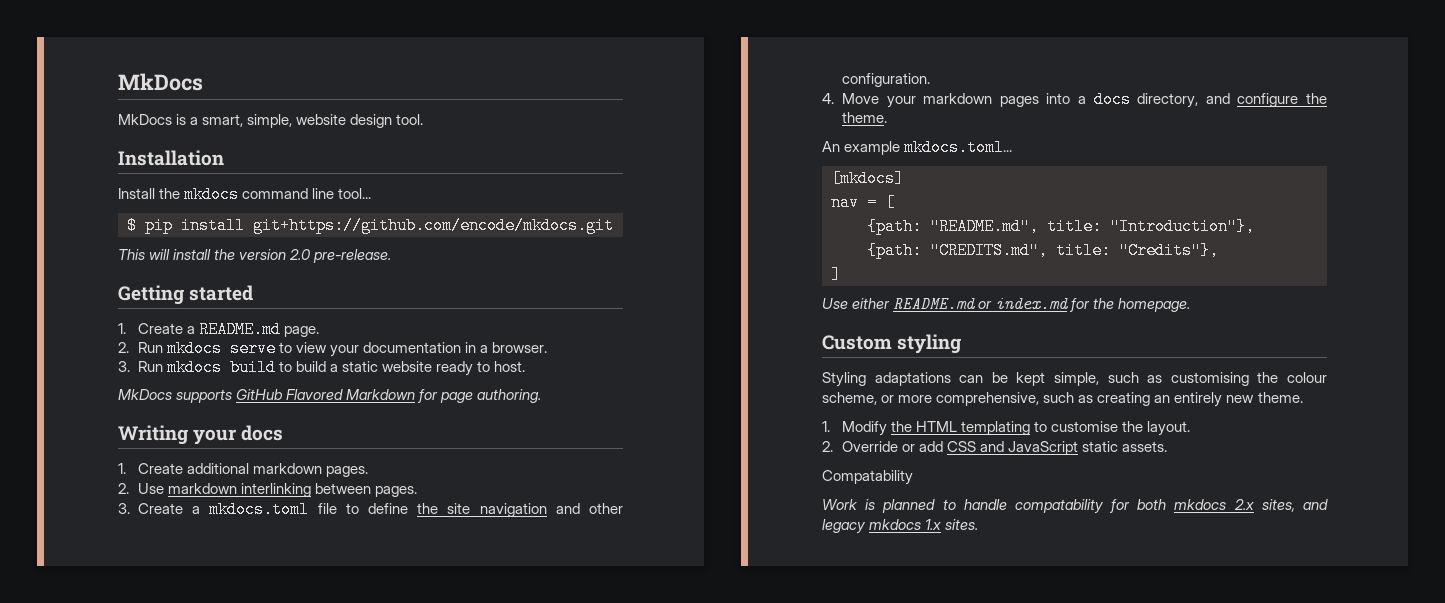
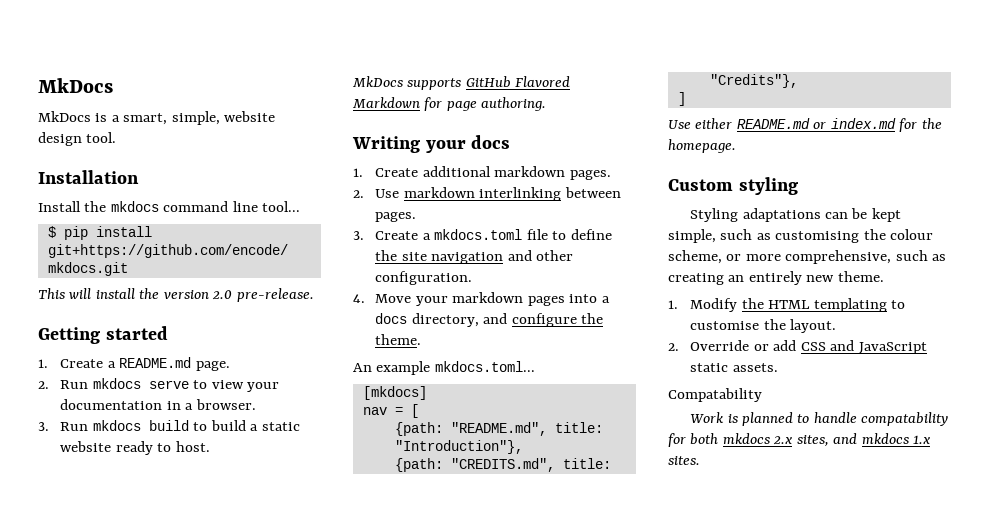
- Work is planned to handle compatability for both mkdocs 2.x sites, and legacy mkdocs 1.x sites.
+ Work is planned to handle compatability for both mkdocs 2.x sites, and mkdocs 1.x sites.

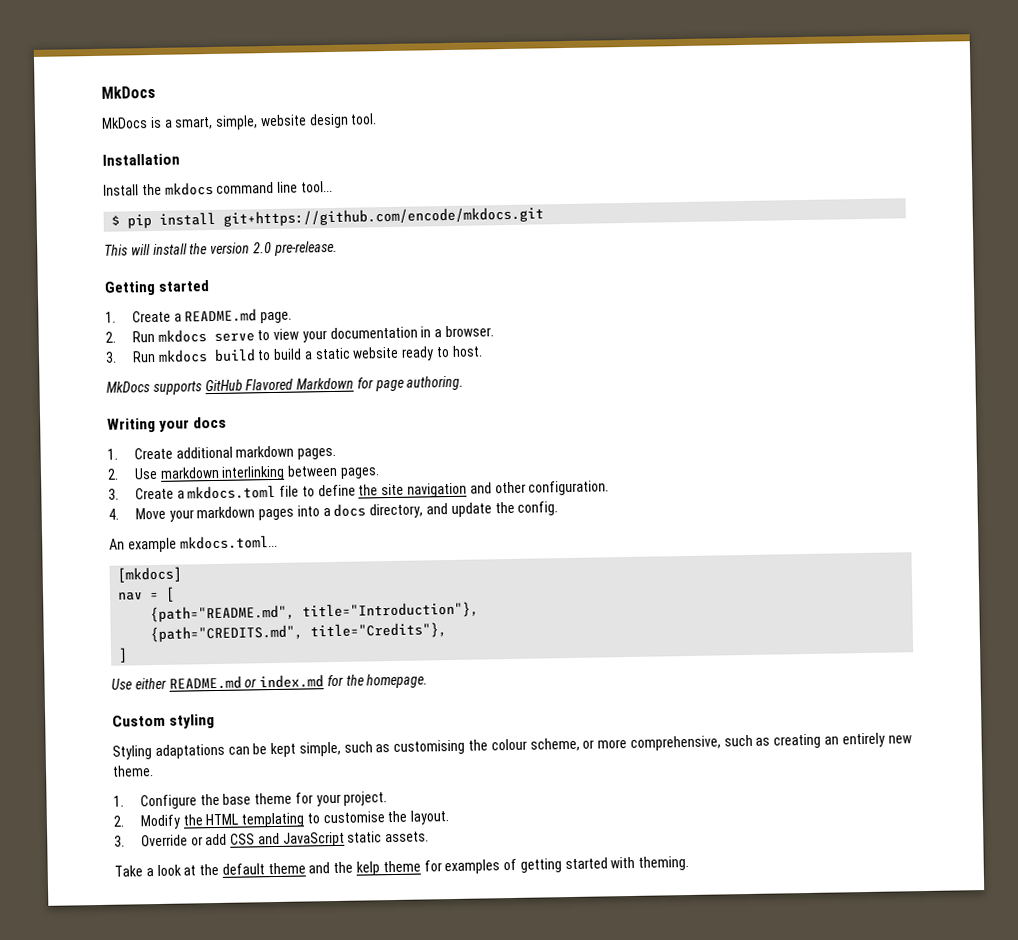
- 4. Move your markdown pages into a docs directory, and configure the theme.
+ 4. Move your markdown pages into a docs directory, and update the config.
- {path: "README.md", title: "Introduction"},
- {path: "CREDITS.md", title: "Credits"},
+ {path="README.md", title="Introduction"},
+ {path="CREDITS.md", title="Credits"},
- 1. Modify the HTML templating to customise the layout.
+ 1. Configure the base theme for your project.
+ 2. Modify the HTML templating to customise the layout.
- 2. Override or add CSS and JavaScript static assets.
+ 3. Override or add CSS and JavaScript static assets.
- Compatability
- Work is planned to handle compatability for both mkdocs 2.x sites, and mkdocs 1.x sites.
+ Take a look at the default theme and the kelp theme for examples of getting started with theming.

